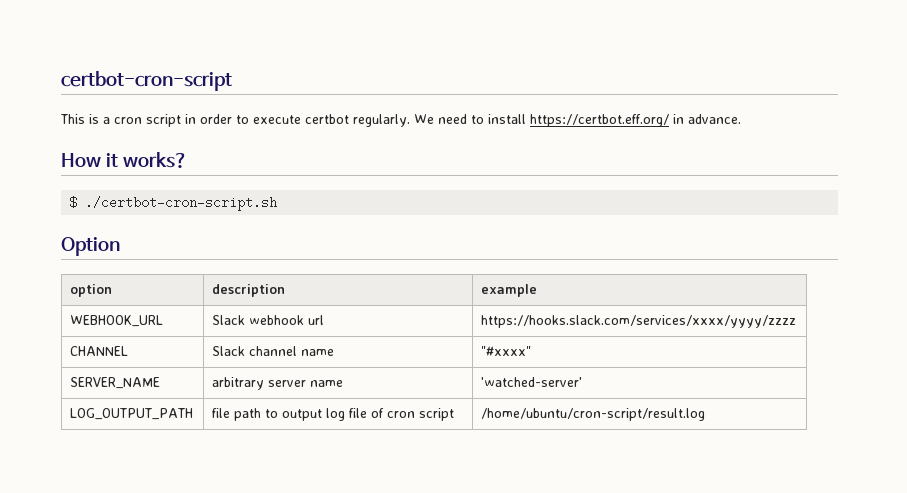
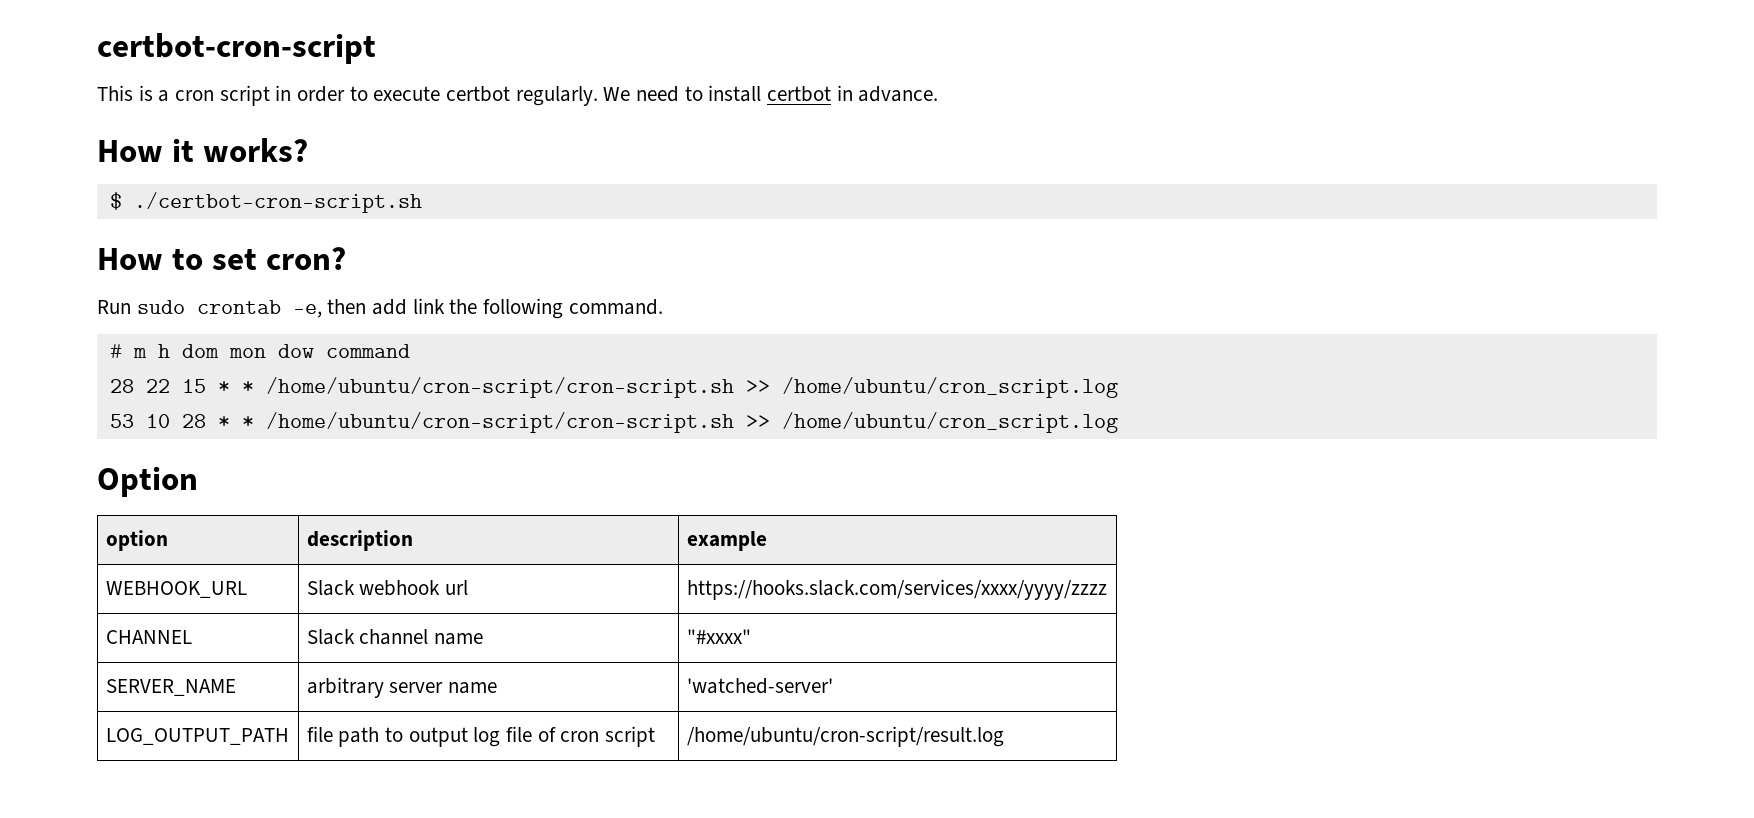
- We need to install https://certbot.eff.org/ in advance.
+ We need to install certbot in advance.
+ How to set cron?
+ Run sudo crontab -e, then add link the following command.
+ # m h dom mon dow command
+ 28 22 15 * * /home/ubuntu/cron-script/cron-script.sh >> /home/ubuntu/cron_script.log
+ 53 10 28 * * /home/ubuntu/cron-script/cron-script.sh >> /home/ubuntu/cron_script.log

